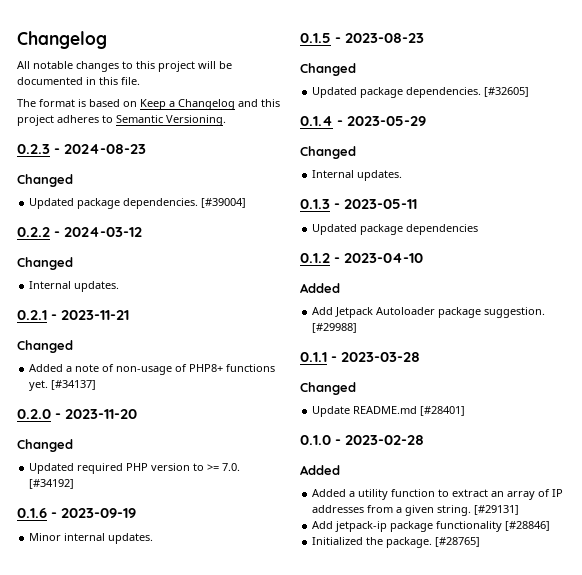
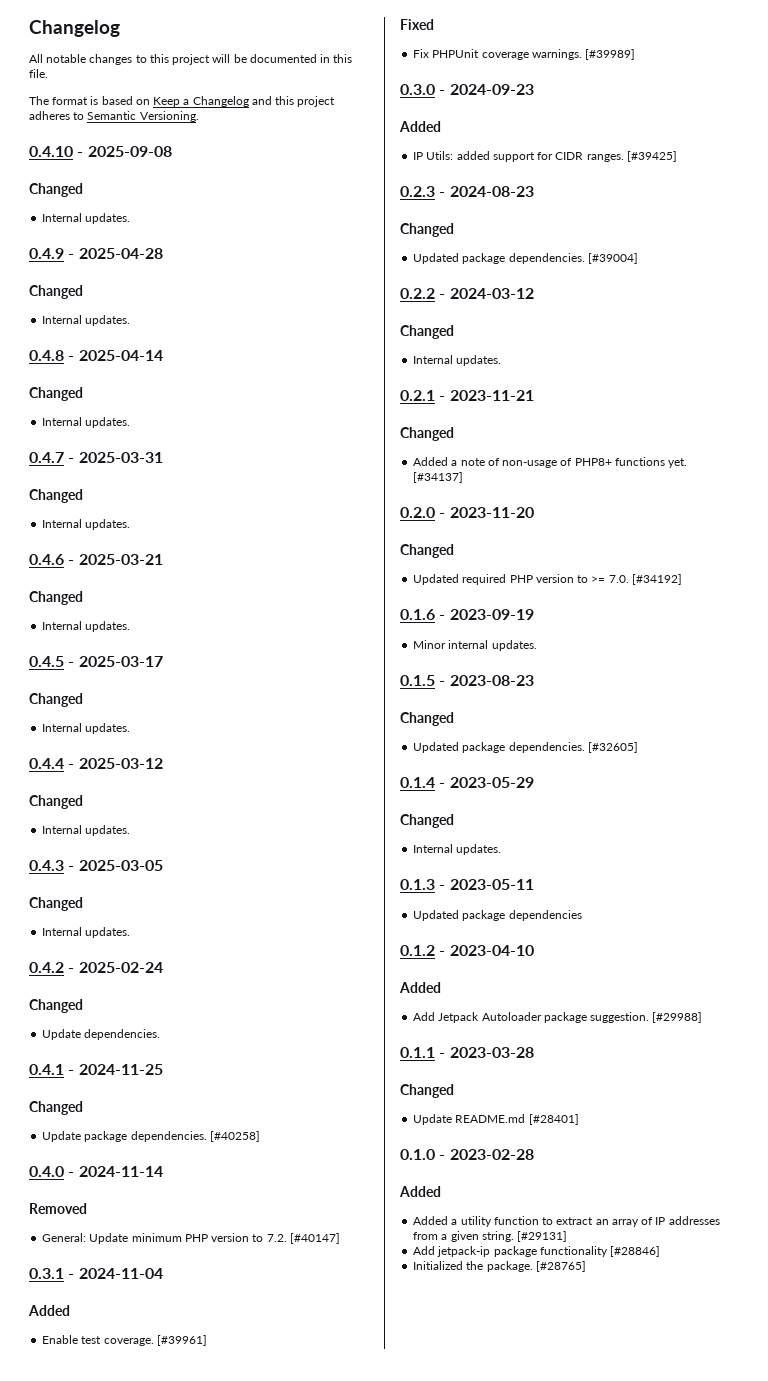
+ 0.4.10 - 2025-09-08
+ Changed
+ Internal updates.
+ 0.4.9 - 2025-04-28
+ Changed
+ Internal updates.
+ 0.4.8 - 2025-04-14
+ Changed
+ Internal updates.
+ 0.4.7 - 2025-03-31
+ Changed
+ Internal updates.
+ 0.4.6 - 2025-03-21
+ Changed
+ Internal updates.
+ 0.4.5 - 2025-03-17
+ Changed
+ Internal updates.
+ 0.4.4 - 2025-03-12
+ Changed
+ Internal updates.
+ 0.4.3 - 2025-03-05
+ Changed
+ Internal updates.
+ 0.4.2 - 2025-02-24
+ Changed
+ Update dependencies.
+ 0.4.1 - 2024-11-25
+ Changed
+ Update package dependencies. [#40258]
+ 0.4.0 - 2024-11-14
+ Removed
+ General: Update minimum PHP version to 7.2. [#40147]
+ 0.3.1 - 2024-11-04
+ Added
+ Enable test coverage. [#39961]
+ Fixed
+ Fix PHPUnit coverage warnings. [#39989]
+ 0.3.0 - 2024-09-23
+ Added
+ IP Utils: added support for CIDR ranges. [#39425]

